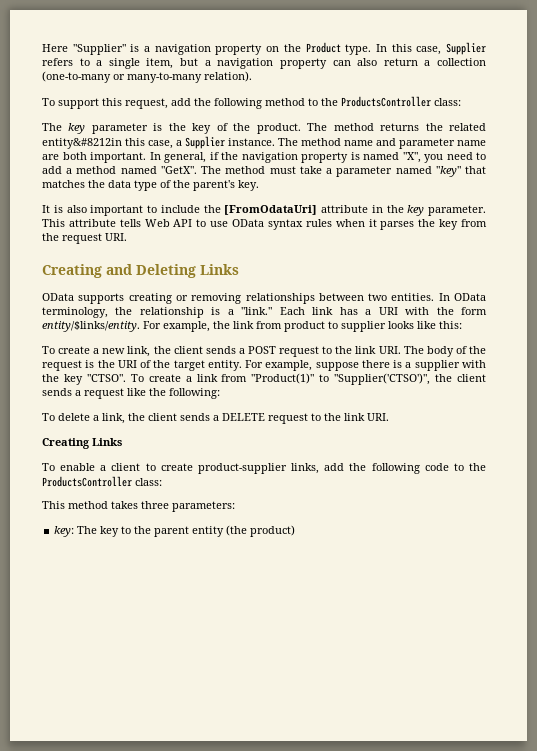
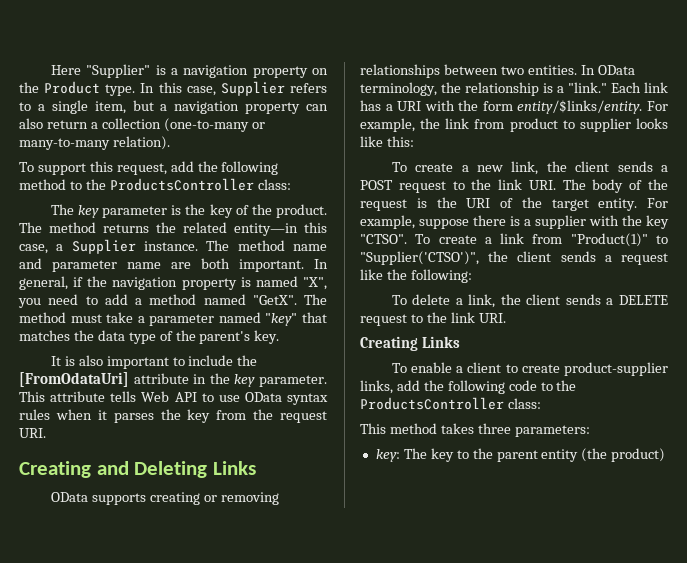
- The method returns the related entity&#8212in this case, a Supplier instance.
+ The method returns the related entity—in this case, a Supplier instance.

